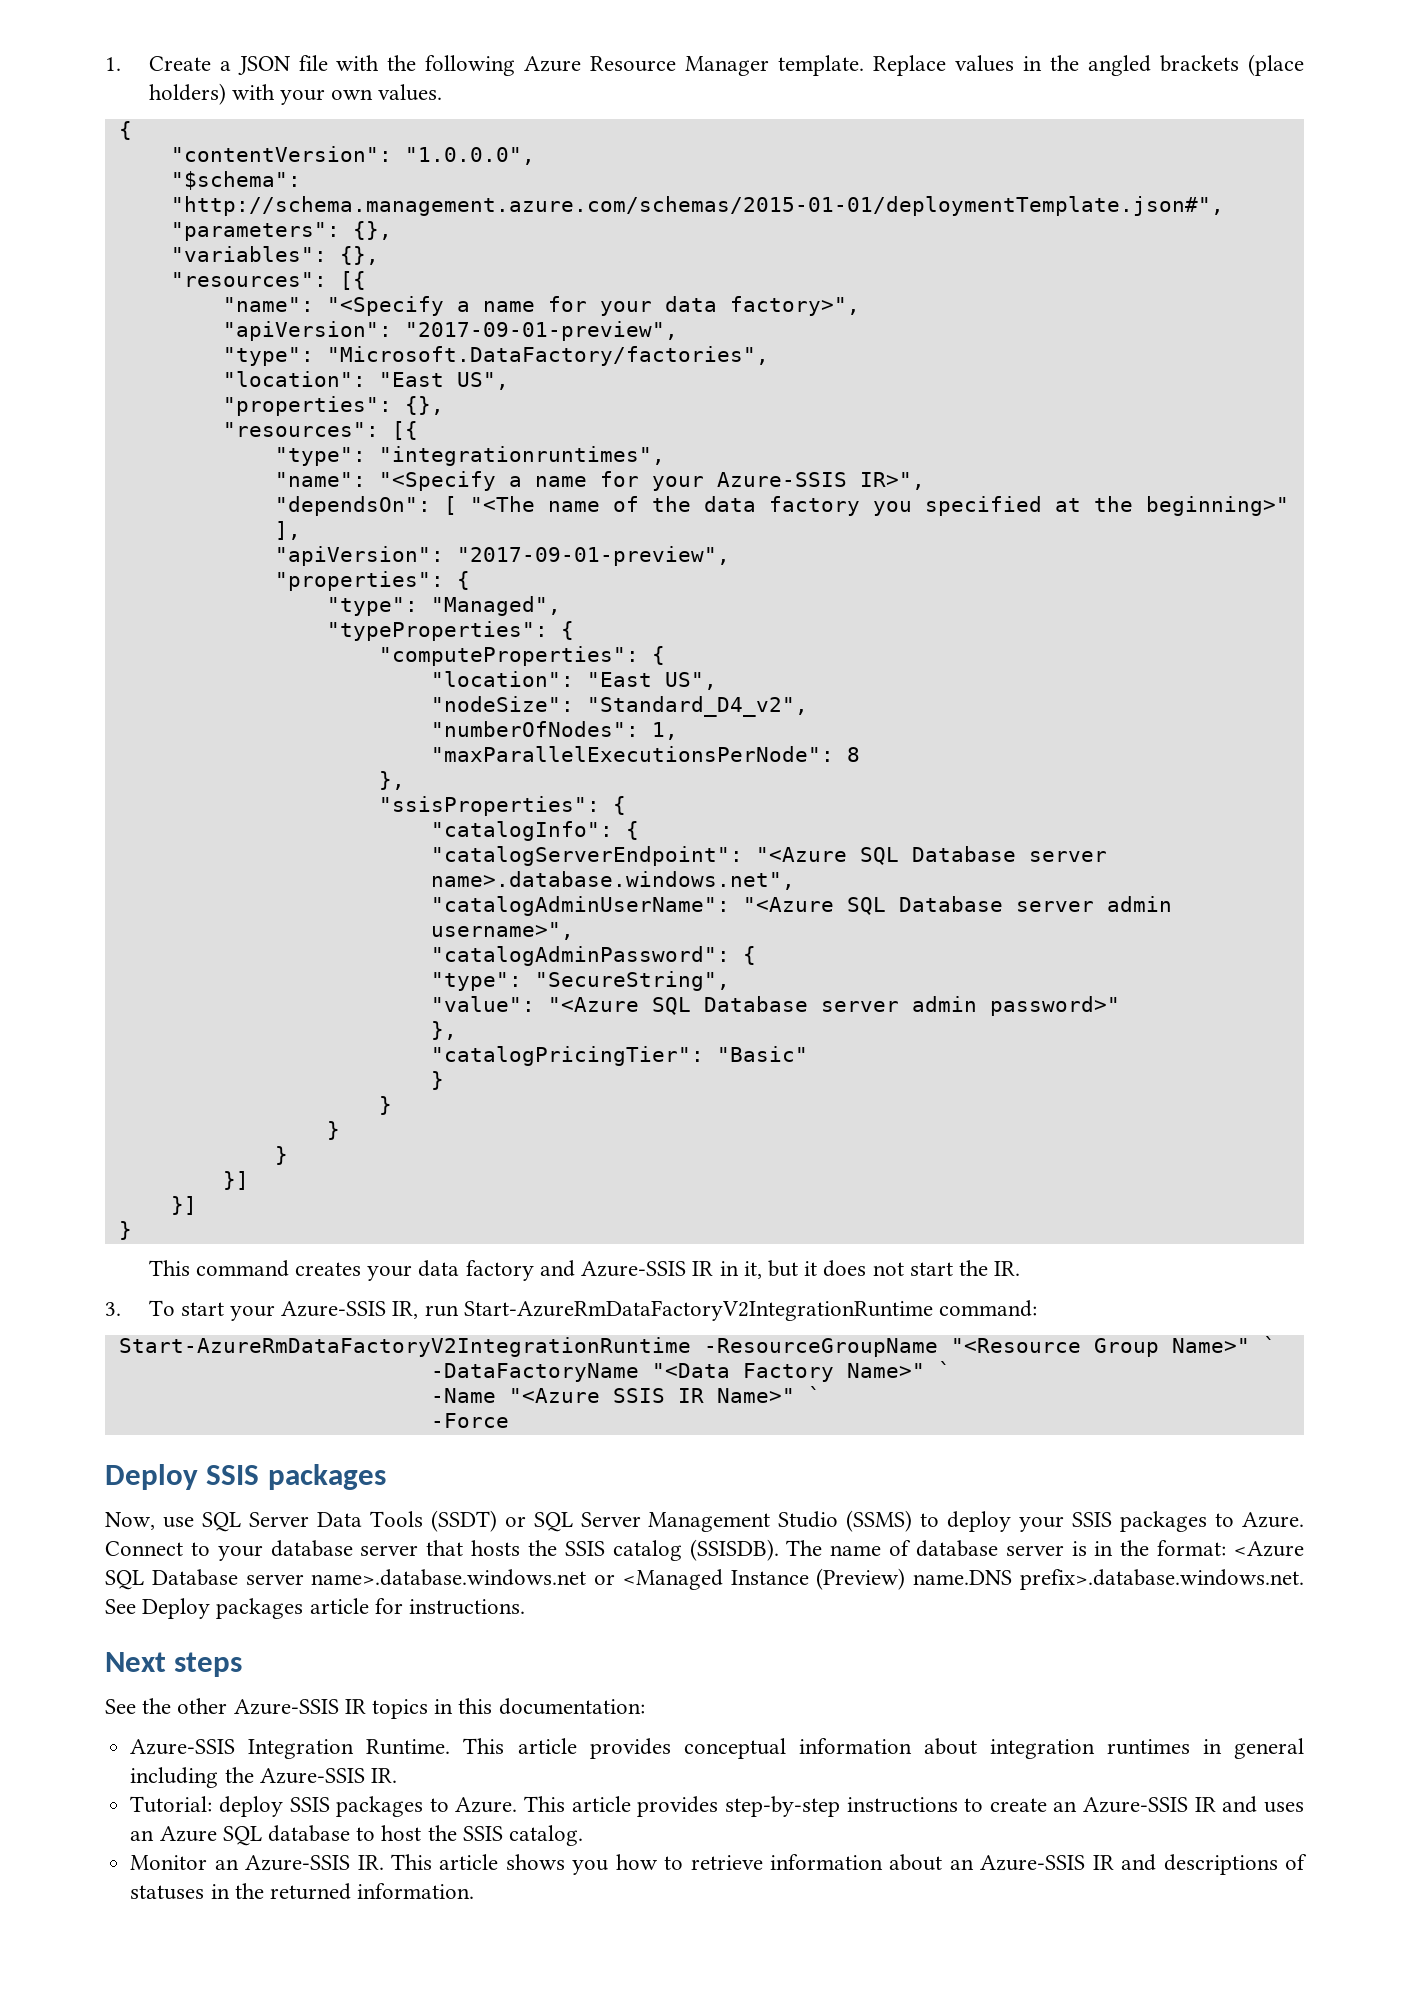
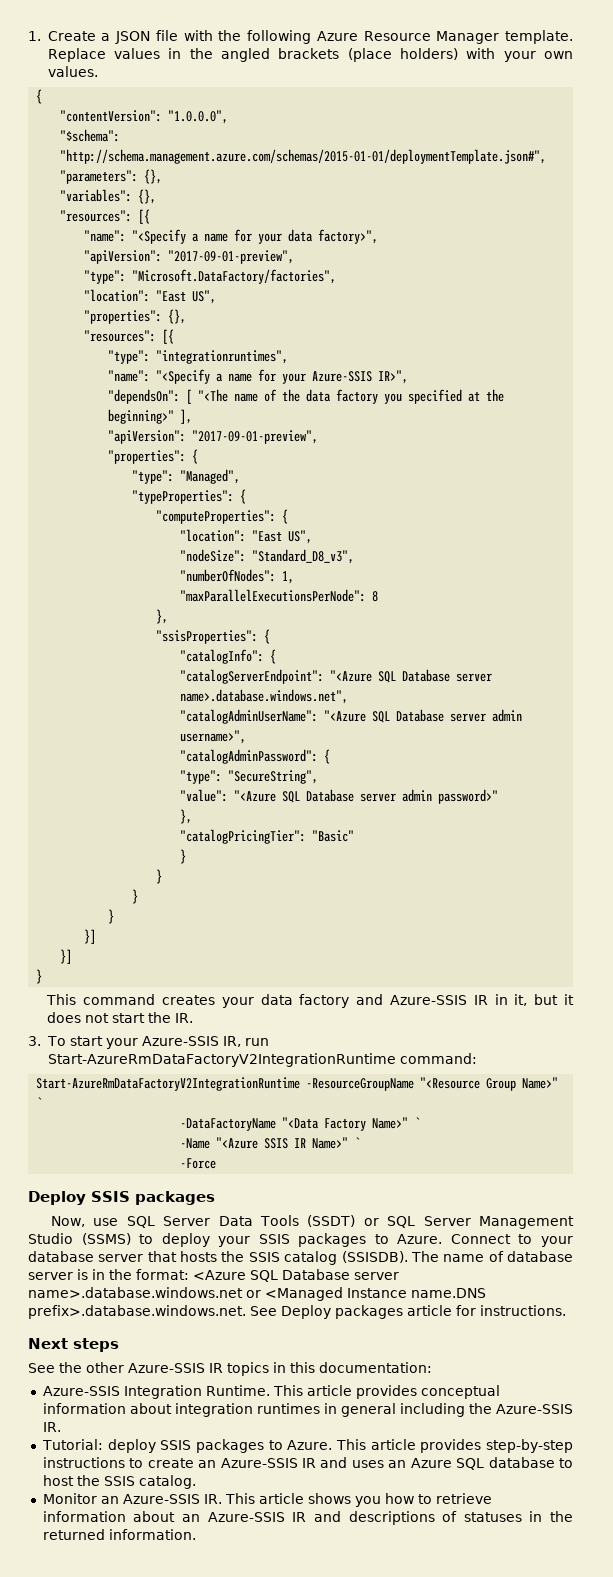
- "nodeSize": "Standard_D4_v2",
+ "nodeSize": "Standard_D8_v3",
- The name of database server is in the format: <Azure SQL Database server name>.database.windows.net or <Managed Instance (Preview) name.DNS prefix>.database.windows.net. See Deploy packages article for instructions.
+ The name of database server is in the format: <Azure SQL Database server name>.database.windows.net or <Managed Instance name.DNS prefix>.database.windows.net. See Deploy packages article for instructions.

